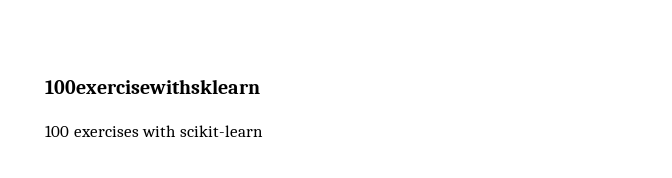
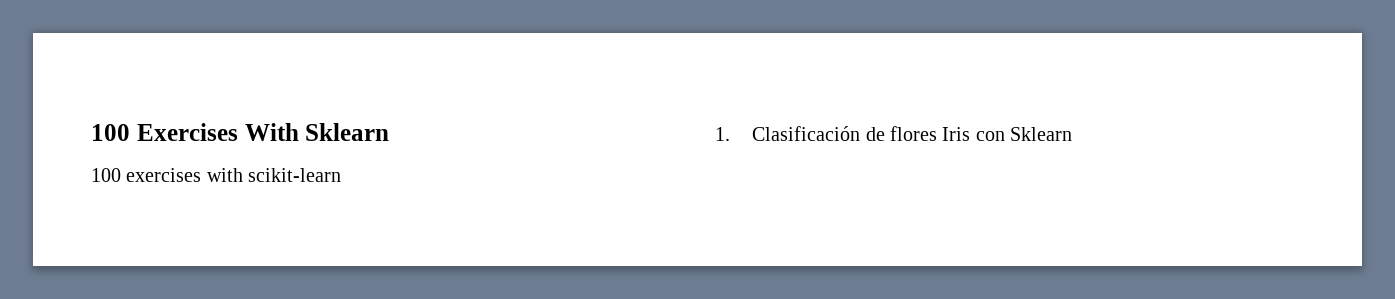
- 100exercisewithsklearn
+ 100 Exercises With Sklearn
+ 1. Clasificación de flores Iris con Sklearn

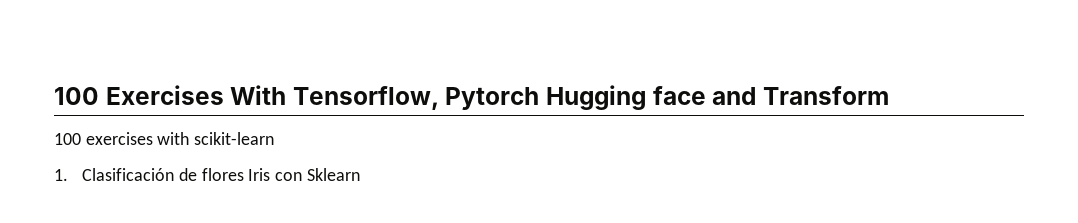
- 100 Exercises With Sklearn
+ 100 Exercises With Tensorflow, Pytorch Hugging face and Transform

